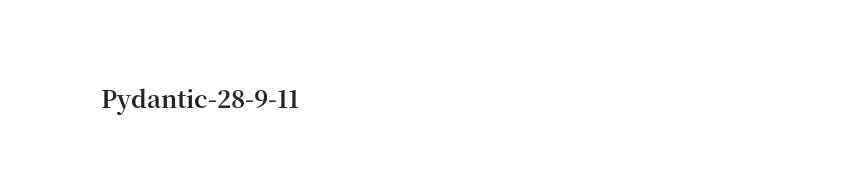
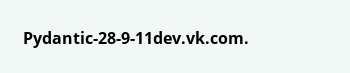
- Pydantic-28-9-11
+ Pydantic-28-9-11dev.vk.com.

